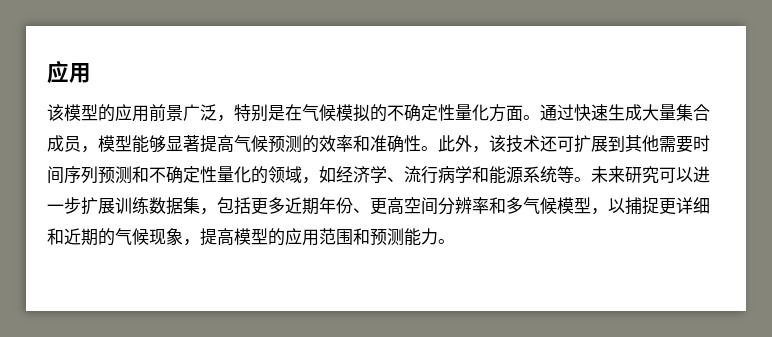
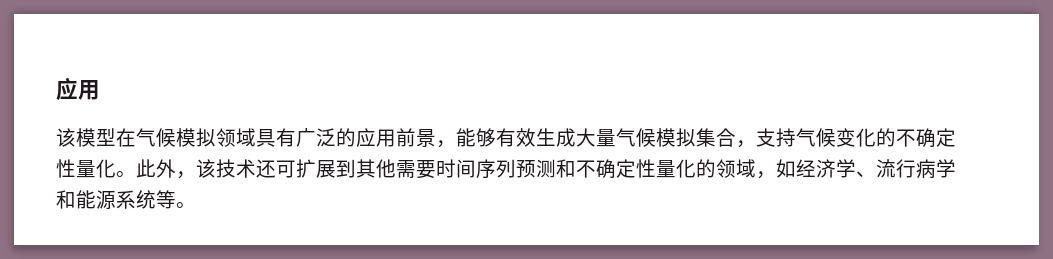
- 该模型的应用前景广泛，特别是在气候模拟的不确定性量化方面。通过快速生成大量集合成员，模型能够显著提高气候预测的效率和准确性。
+ 该模型在气候模拟领域具有广泛的应用前景，能够有效生成大量气候模拟集合，支持气候变化的不确定性量化。
- 未来研究可以进一步扩展训练数据集，包括更多近期年份、更高空间分辨率和多气候模型，以捕捉更详细和近期的气候现象，提高模型的应用范围和预测能力。

